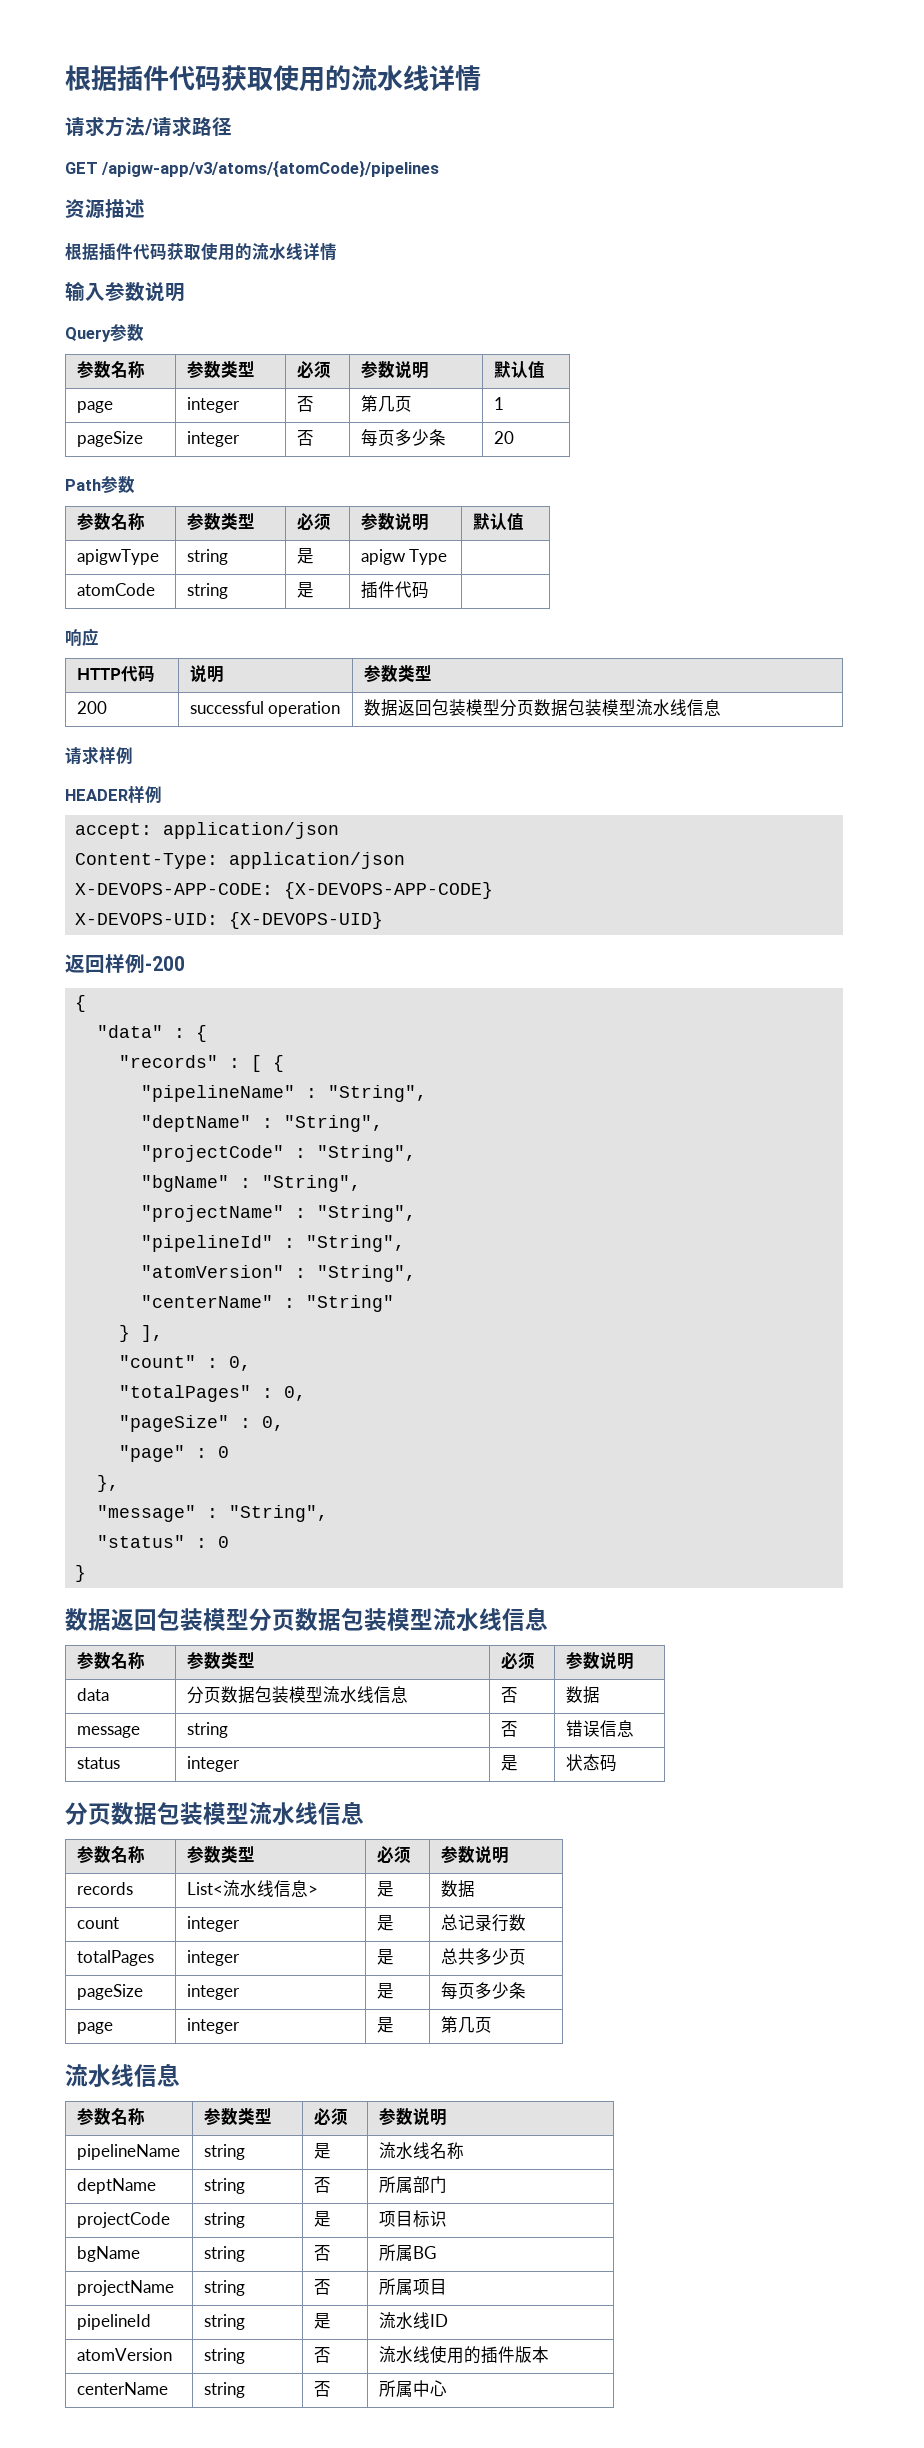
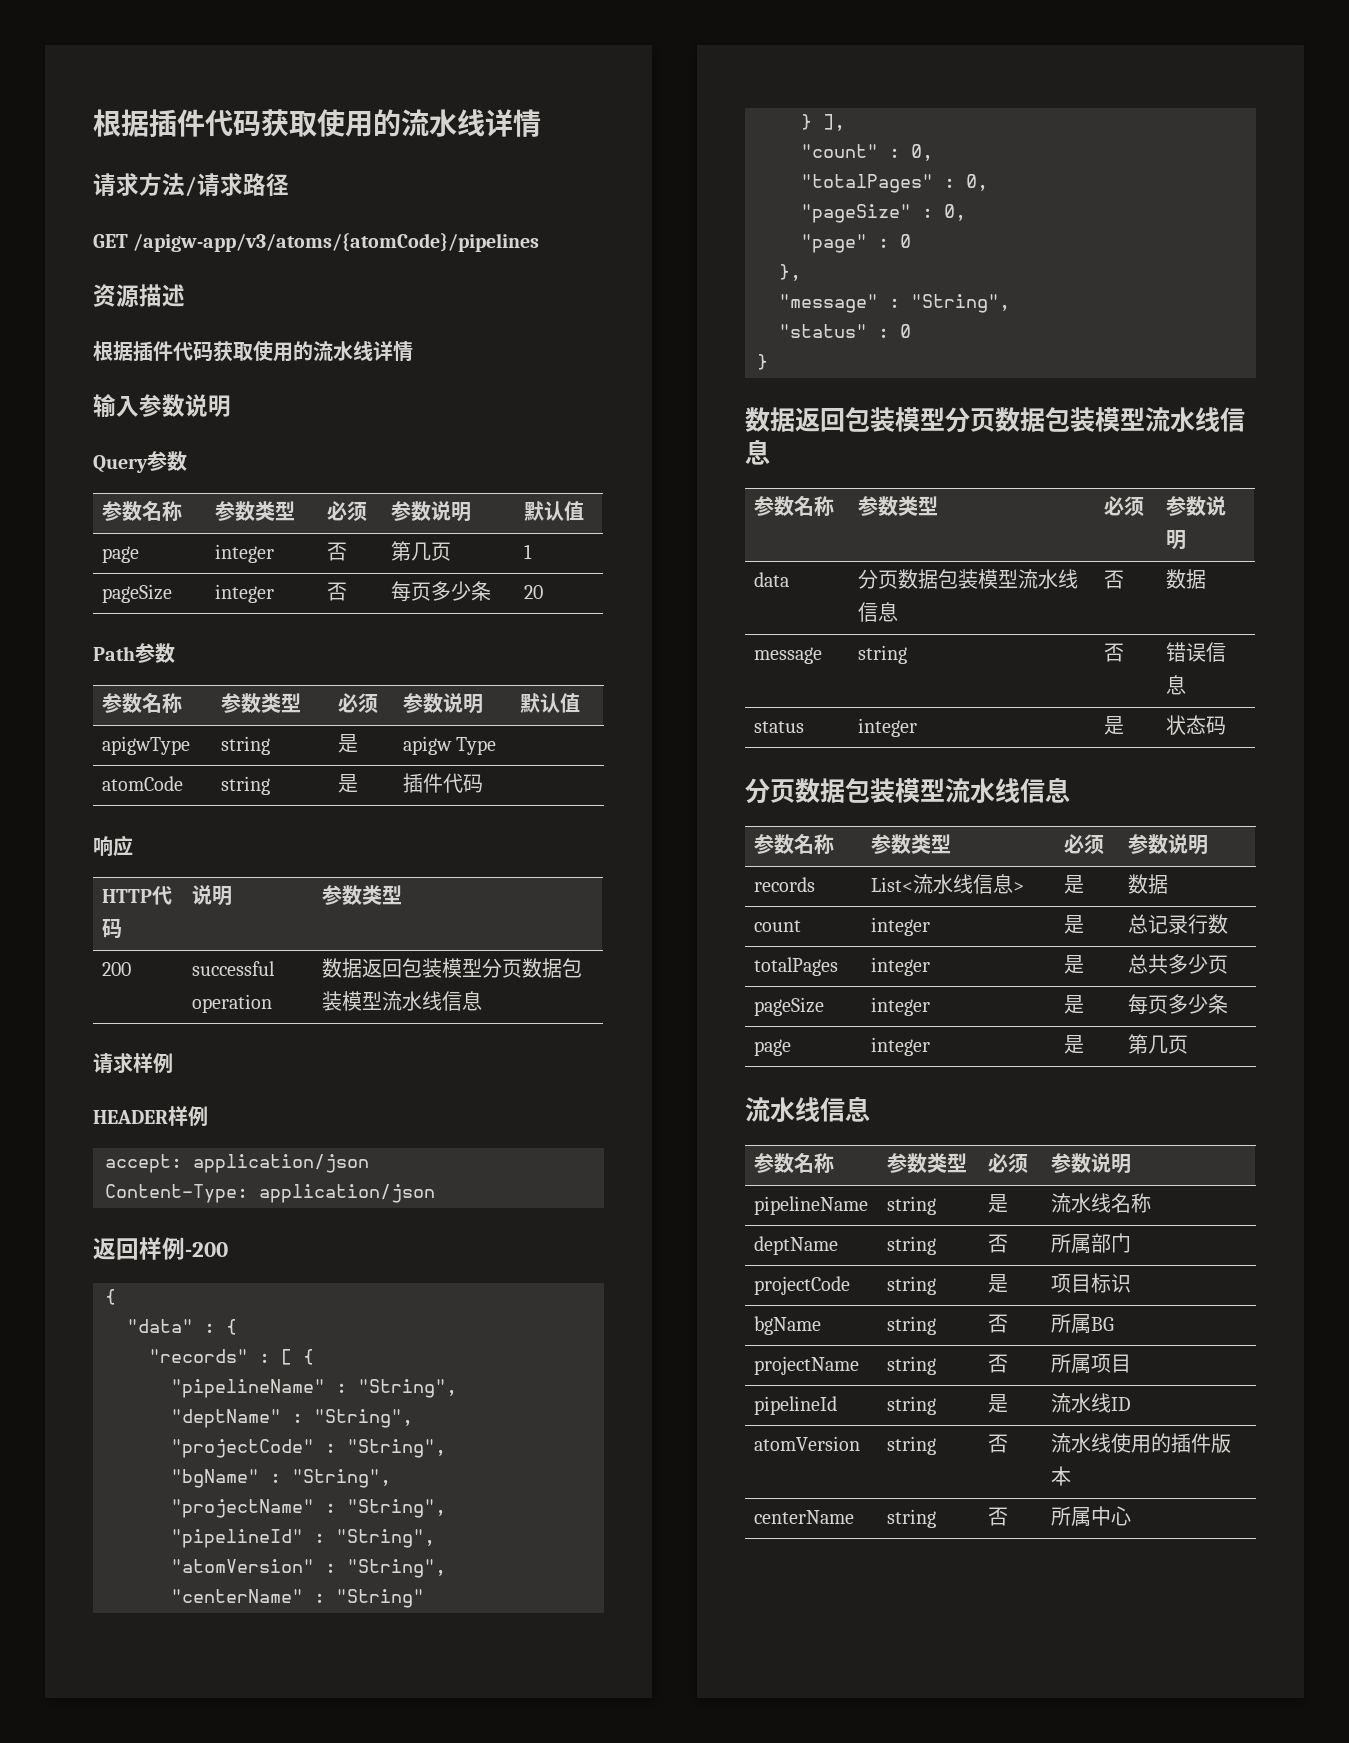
- X-DEVOPS-APP-CODE: {X-DEVOPS-APP-CODE}
- X-DEVOPS-UID: {X-DEVOPS-UID}

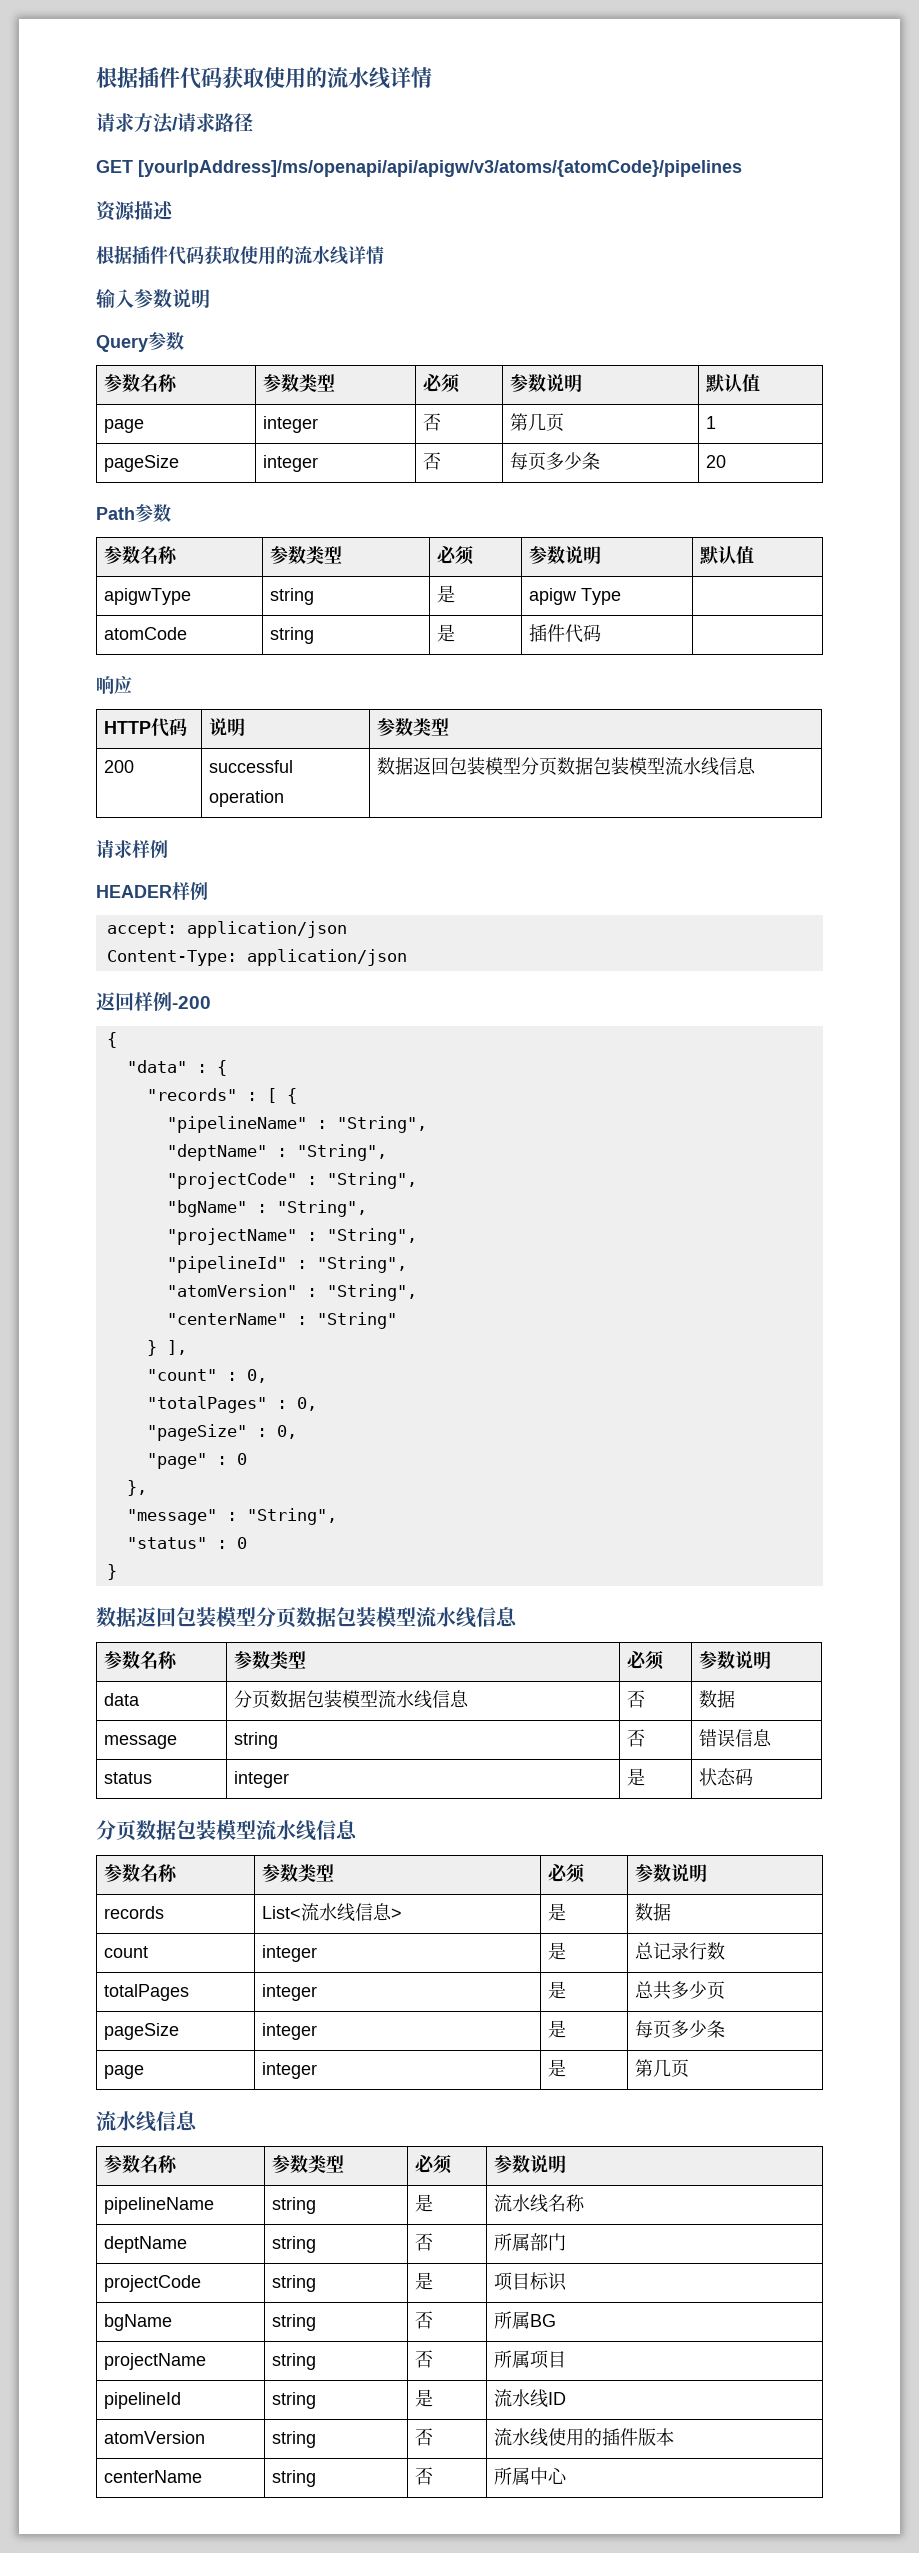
- GET /apigw-app/v3/atoms/{atomCode}/pipelines
+ GET [yourIpAddress]/ms/openapi/api/apigw/v3/atoms/{atomCode}/pipelines

